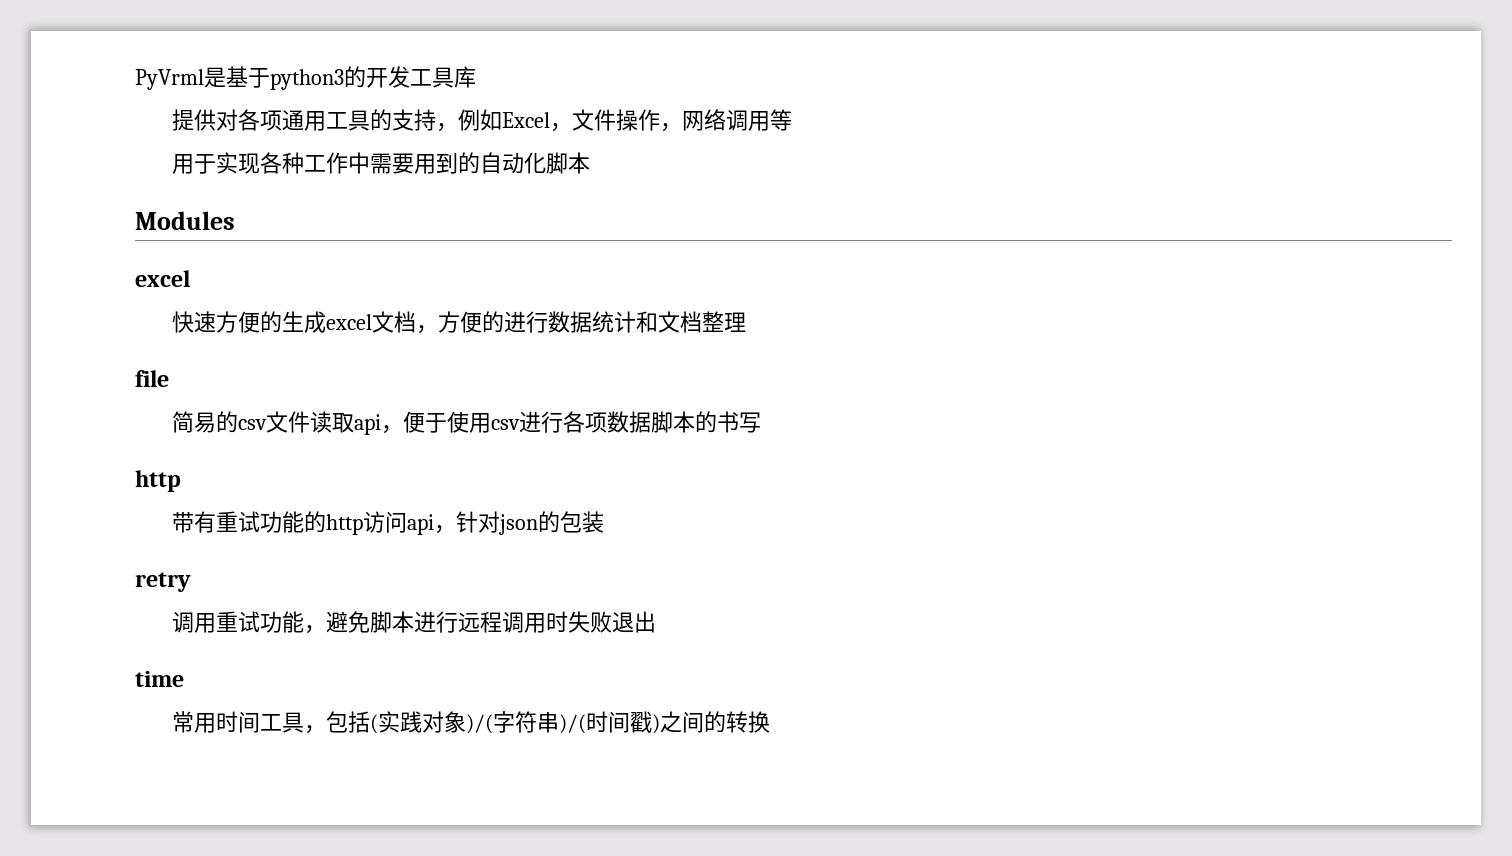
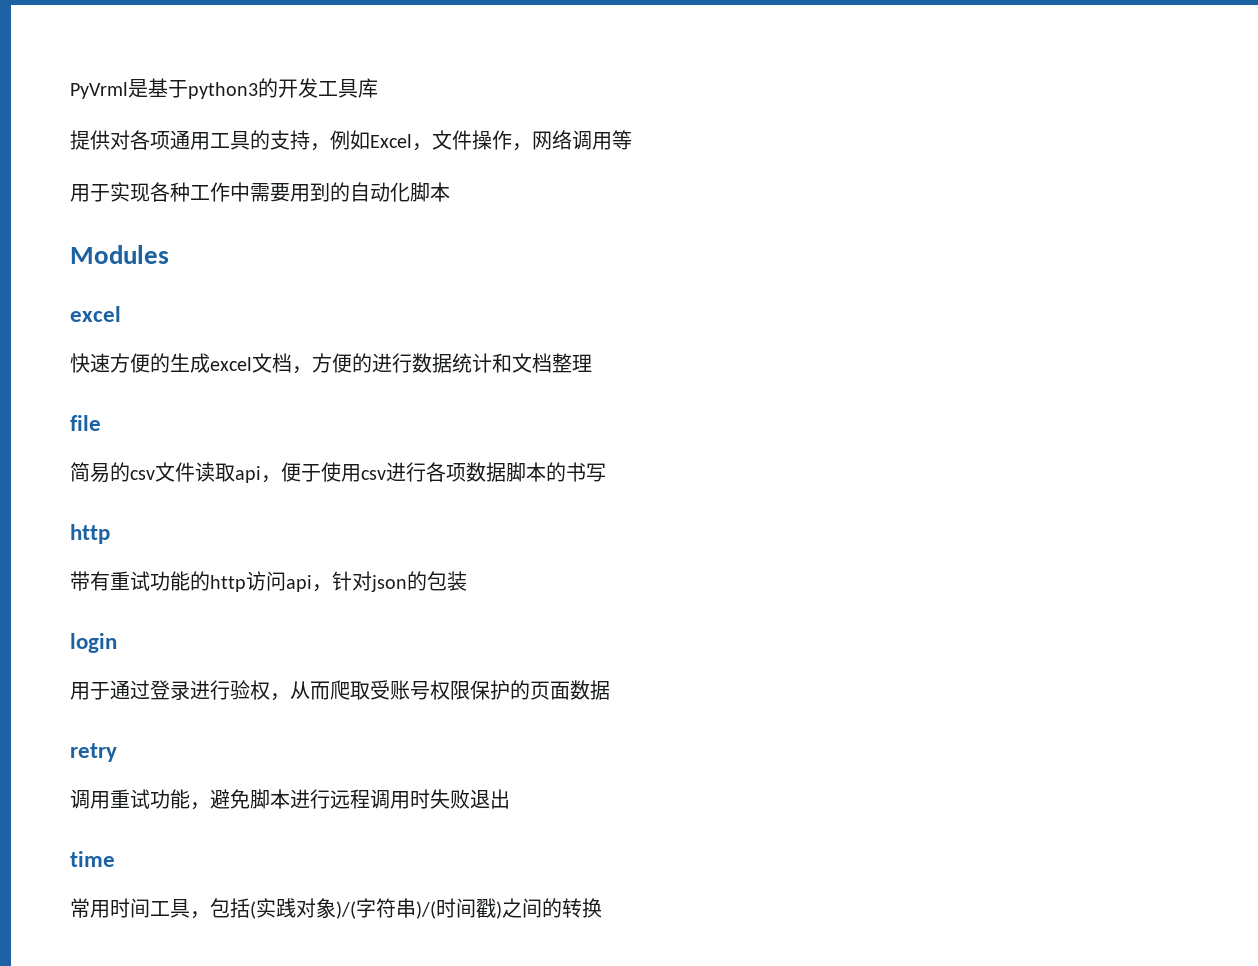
+ login
+ 用于通过登录进行验权，从而爬取受账号权限保护的页面数据

